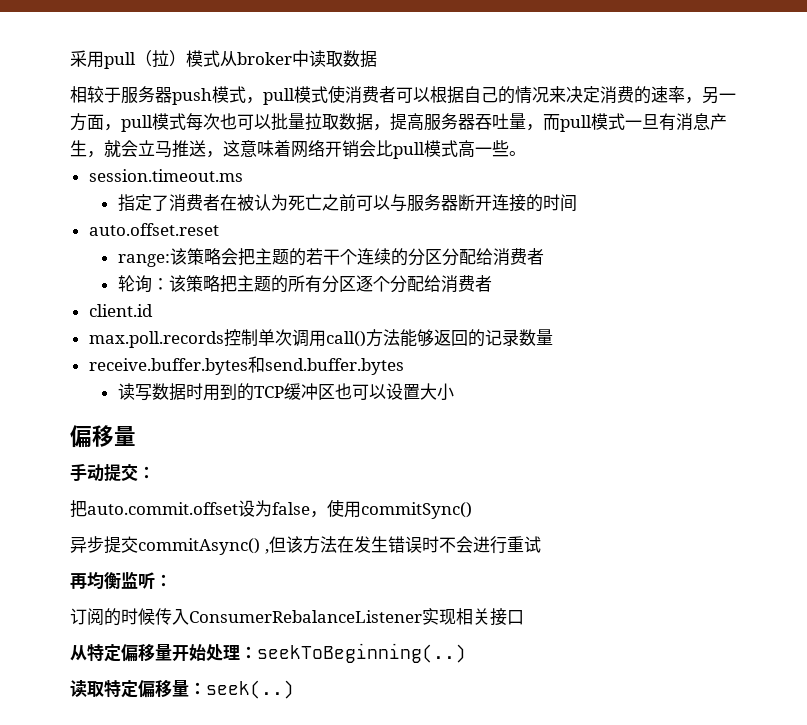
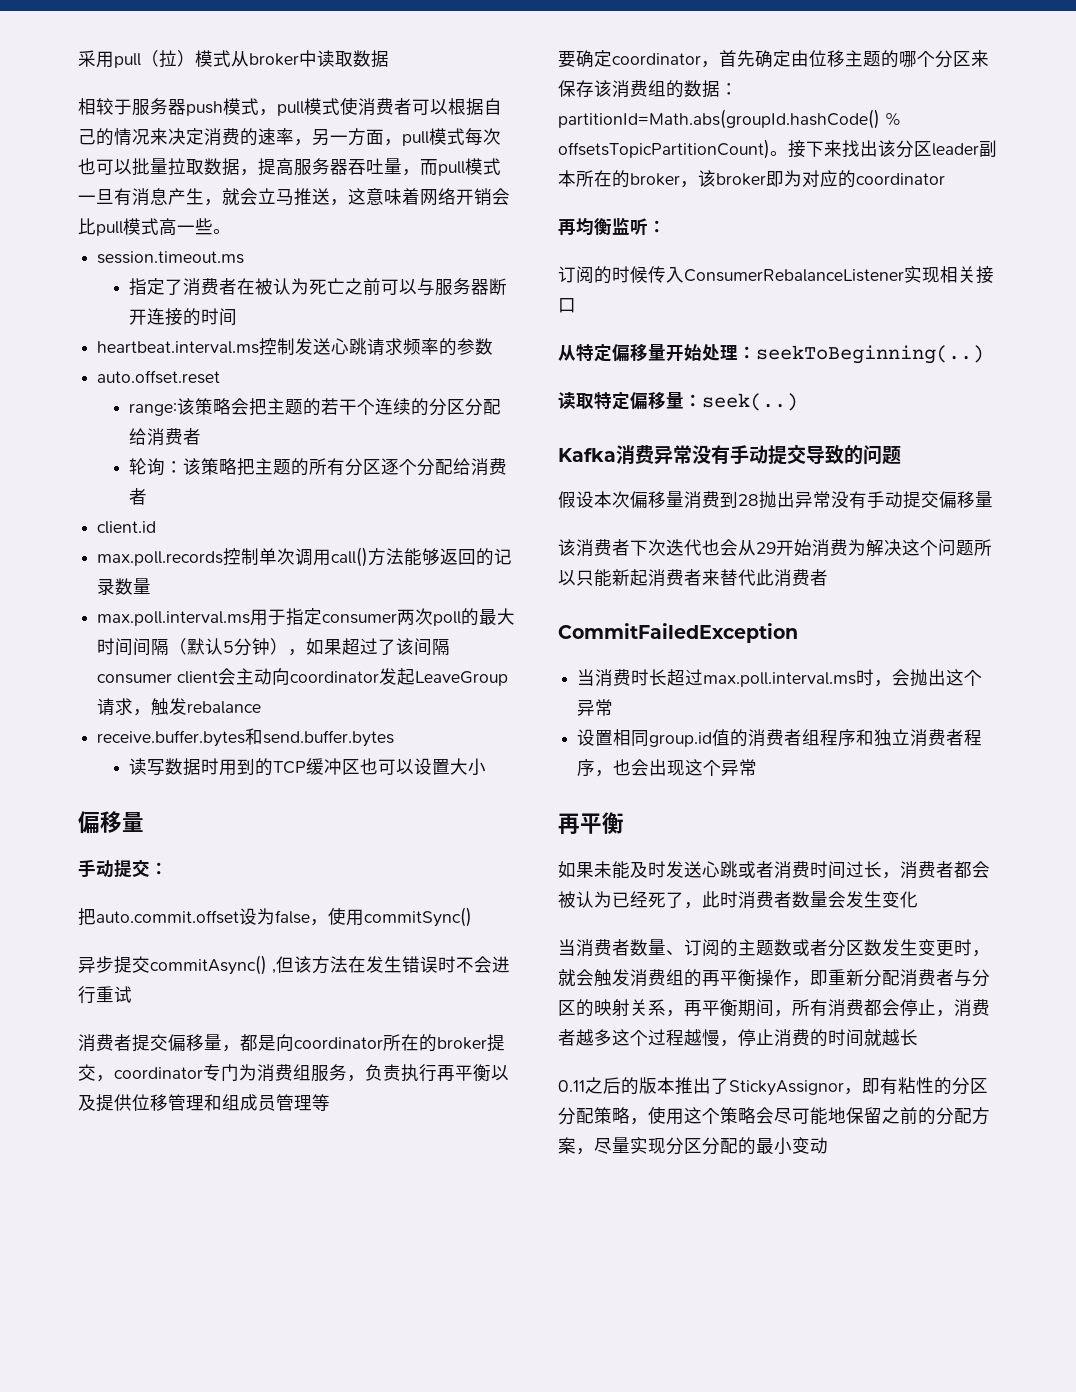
+ heartbeat.interval.ms控制发送心跳请求频率的参数
+ max.poll.interval.ms用于指定consumer两次poll的最大时间间隔（默认5分钟），如果超过了该间隔consumer client会主动向coordinator发起LeaveGroup请求，触发rebalance
+ 消费者提交偏移量，都是向coordinator所在的broker提交，coordinator专门为消费组服务，负责执行再平衡以及提供位移管理和组成员管理等
+ 要确定coordinator，首先确定由位移主题的哪个分区来保存该消费组的数据：partitionId=Math.abs(groupId.hashCode() % offsetsTopicPartitionCount)。接下来找出该分区leader副本所在的broker，该broker即为对应的coordinator
+ Kafka消费异常没有手动提交导致的问题
+ 假设本次偏移量消费到28抛出异常没有手动提交偏移量
+ 该消费者下次迭代也会从29开始消费为解决这个问题所以只能新起消费者来替代此消费者
+ CommitFailedException
+ 当消费时长超过max.poll.interval.ms时，会抛出这个异常
+ 设置相同group.id值的消费者组程序和独立消费者程序，也会出现这个异常
+ 再平衡
+ 如果未能及时发送心跳或者消费时间过长，消费者都会被认为已经死了，此时消费者数量会发生变化
+ 当消费者数量、订阅的主题数或者分区数发生变更时，就会触发消费组的再平衡操作，即重新分配消费者与分区的映射关系，再平衡期间，所有消费都会停止，消费者越多这个过程越慢，停止消费的时间就越长
+ 0.11之后的版本推出了StickyAssignor，即有粘性的分区分配策略，使用这个策略会尽可能地保留之前的分配方案，尽量实现分区分配的最小变动

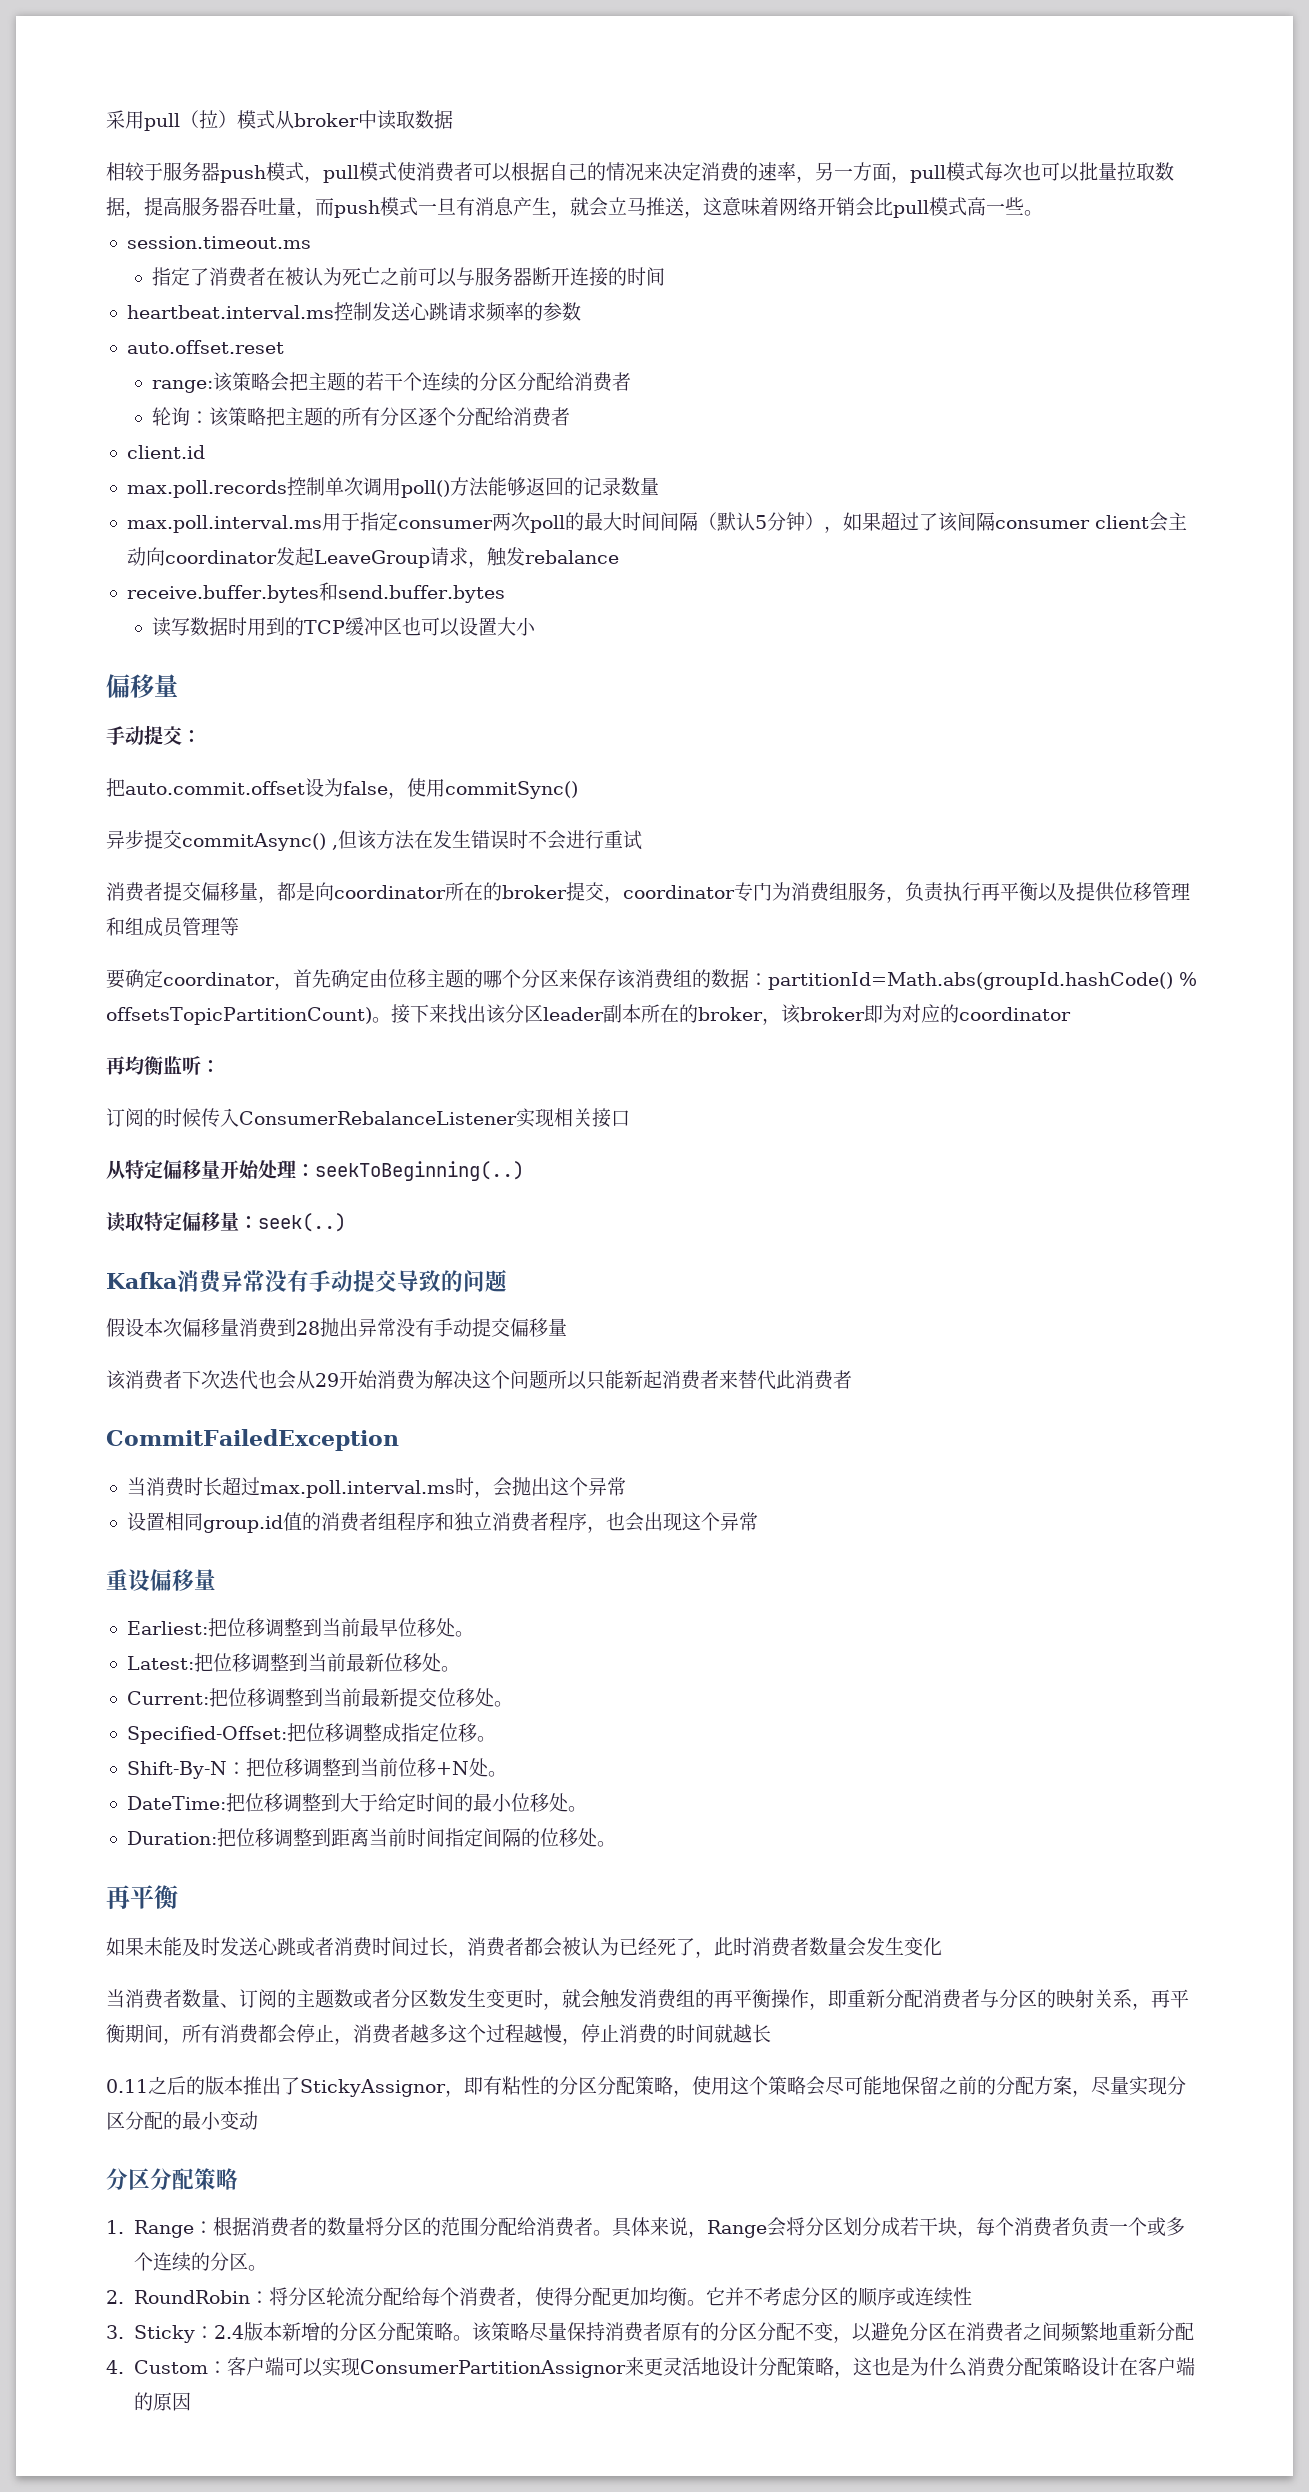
- 相较于服务器push模式，pull模式使消费者可以根据自己的情况来决定消费的速率，另一方面，pull模式每次也可以批量拉取数据，提高服务器吞吐量，而pull模式一旦有消息产生，就会立马推送，这意味着网络开销会比pull模式高一些。
+ 相较于服务器push模式，pull模式使消费者可以根据自己的情况来决定消费的速率，另一方面，pull模式每次也可以批量拉取数据，提高服务器吞吐量，而push模式一旦有消息产生，就会立马推送，这意味着网络开销会比pull模式高一些。
- max.poll.records控制单次调用call()方法能够返回的记录数量
+ max.poll.records控制单次调用poll()方法能够返回的记录数量
+ 重设偏移量
+ Earliest:把位移调整到当前最早位移处。
+ Latest:把位移调整到当前最新位移处。
+ Current:把位移调整到当前最新提交位移处。
+ Specified-Offset:把位移调整成指定位移。
+ Shift-By-N：把位移调整到当前位移+N处。
+ DateTime:把位移调整到大于给定时间的最小位移处。
+ Duration:把位移调整到距离当前时间指定间隔的位移处。
  0.11之后的版本推出了StickyAssignor，即有粘性的分区分配策略，使用这个策略会尽可能地保留之前的分配方案，尽量实现分区分配的最小变动
+ 分区分配策略
+ 1. Range：根据消费者的数量将分区的范围分配给消费者。具体来说，Range会将分区划分成若干块，每个消费者负责一个或多个连续的分区。
+ 2. RoundRobin：将分区轮流分配给每个消费者，使得分配更加均衡。它并不考虑分区的顺序或连续性
+ 3. Sticky：2.4版本新增的分区分配策略。该策略尽量保持消费者原有的分区分配不变，以避免分区在消费者之间频繁地重新分配
+ 4. Custom：客户端可以实现ConsumerPartitionAssignor来更灵活地设计分配策略，这也是为什么消费分配策略设计在客户端的原因

